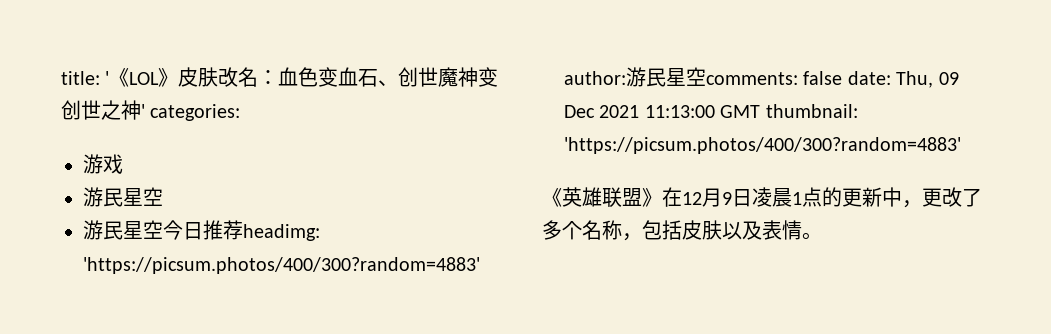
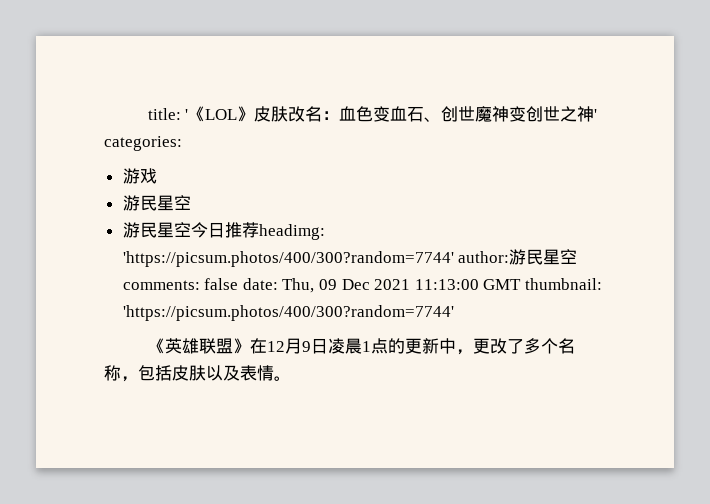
- 游民星空今日推荐headimg: 'https://picsum.photos/400/300?random=4883' author:游民星空comments: false date: Thu, 09 Dec 2021 11:13:00 GMT thumbnail: 'https://picsum.photos/400/300?random=4883'
+ 游民星空今日推荐headimg: 'https://picsum.photos/400/300?random=7744' author:游民星空comments: false date: Thu, 09 Dec 2021 11:13:00 GMT thumbnail: 'https://picsum.photos/400/300?random=7744'

